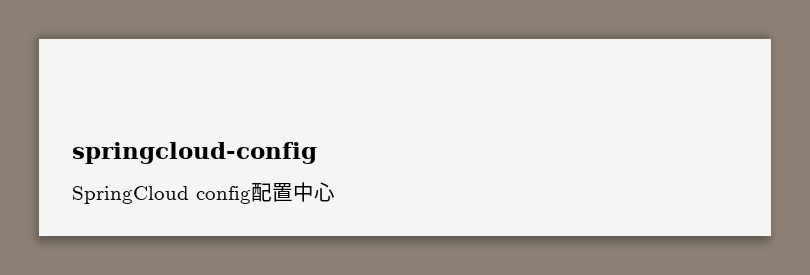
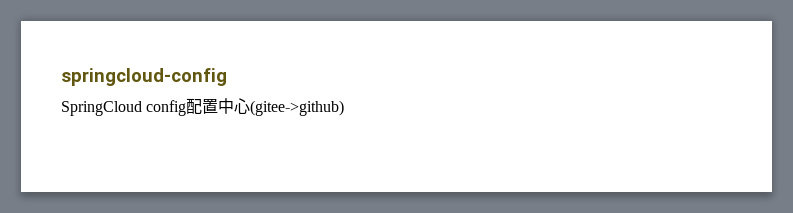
- SpringCloud config配置中心
+ SpringCloud config配置中心(gitee->github)

